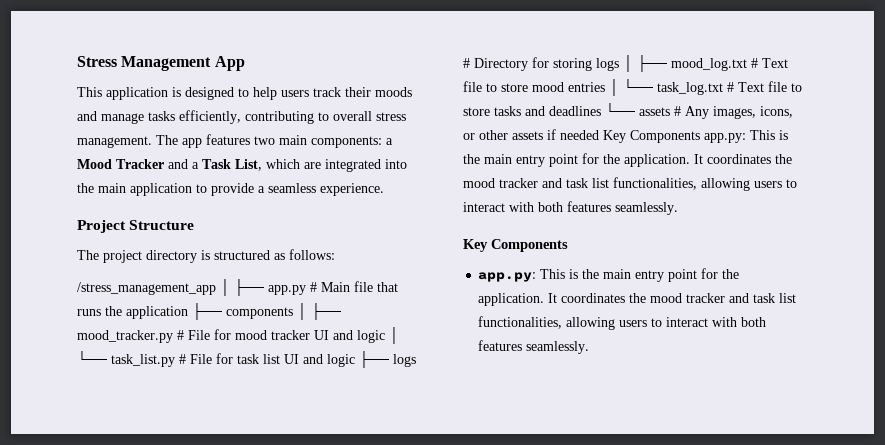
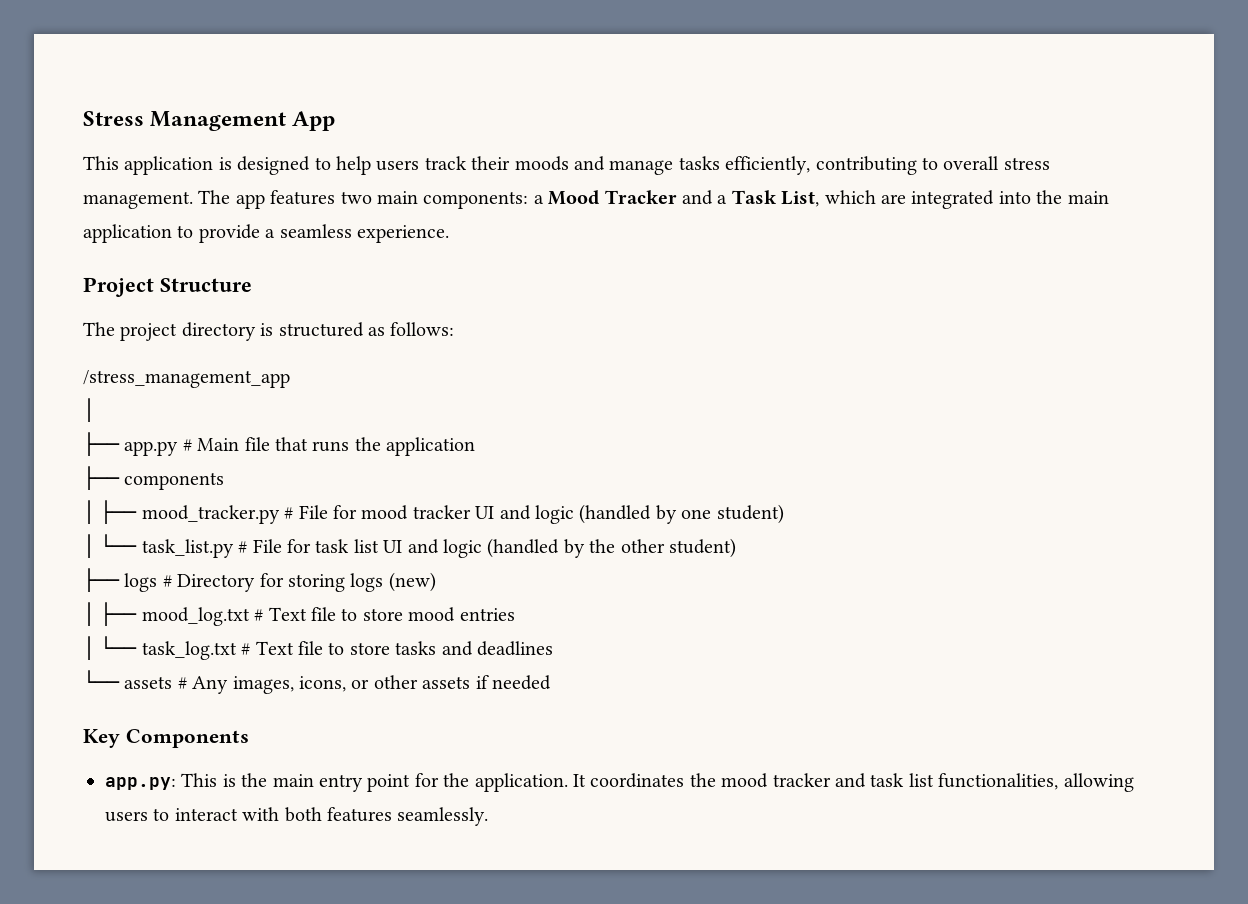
- /stress_management_app │ ├── app.py # Main file that runs the application ├── components │ ├── mood_tracker.py # File for mood tracker UI and logic │ └── task_list.py # File for task list UI and logic ├── logs # Directory for storing logs │ ├── mood_log.txt # Text file to store mood entries │ └── task_log.txt # Text file to store tasks and deadlines └── assets # Any images, icons, or other assets if needed Key Components app.py: This is the main entry point for the application. It coordinates the mood tracker and task list functionalities, allowing users to interact with both features seamlessly.
+ /stress_management_app
+ │
+ ├── app.py # Main file that runs the application
+ ├── components
+ │ ├── mood_tracker.py # File for mood tracker UI and logic (handled by one student)
+ │ └── task_list.py # File for task list UI and logic (handled by the other student)
+ ├── logs # Directory for storing logs (new)
+ │ ├── mood_log.txt # Text file to store mood entries
+ │ └── task_log.txt # Text file to store tasks and deadlines
+ └── assets # Any images, icons, or other assets if needed

